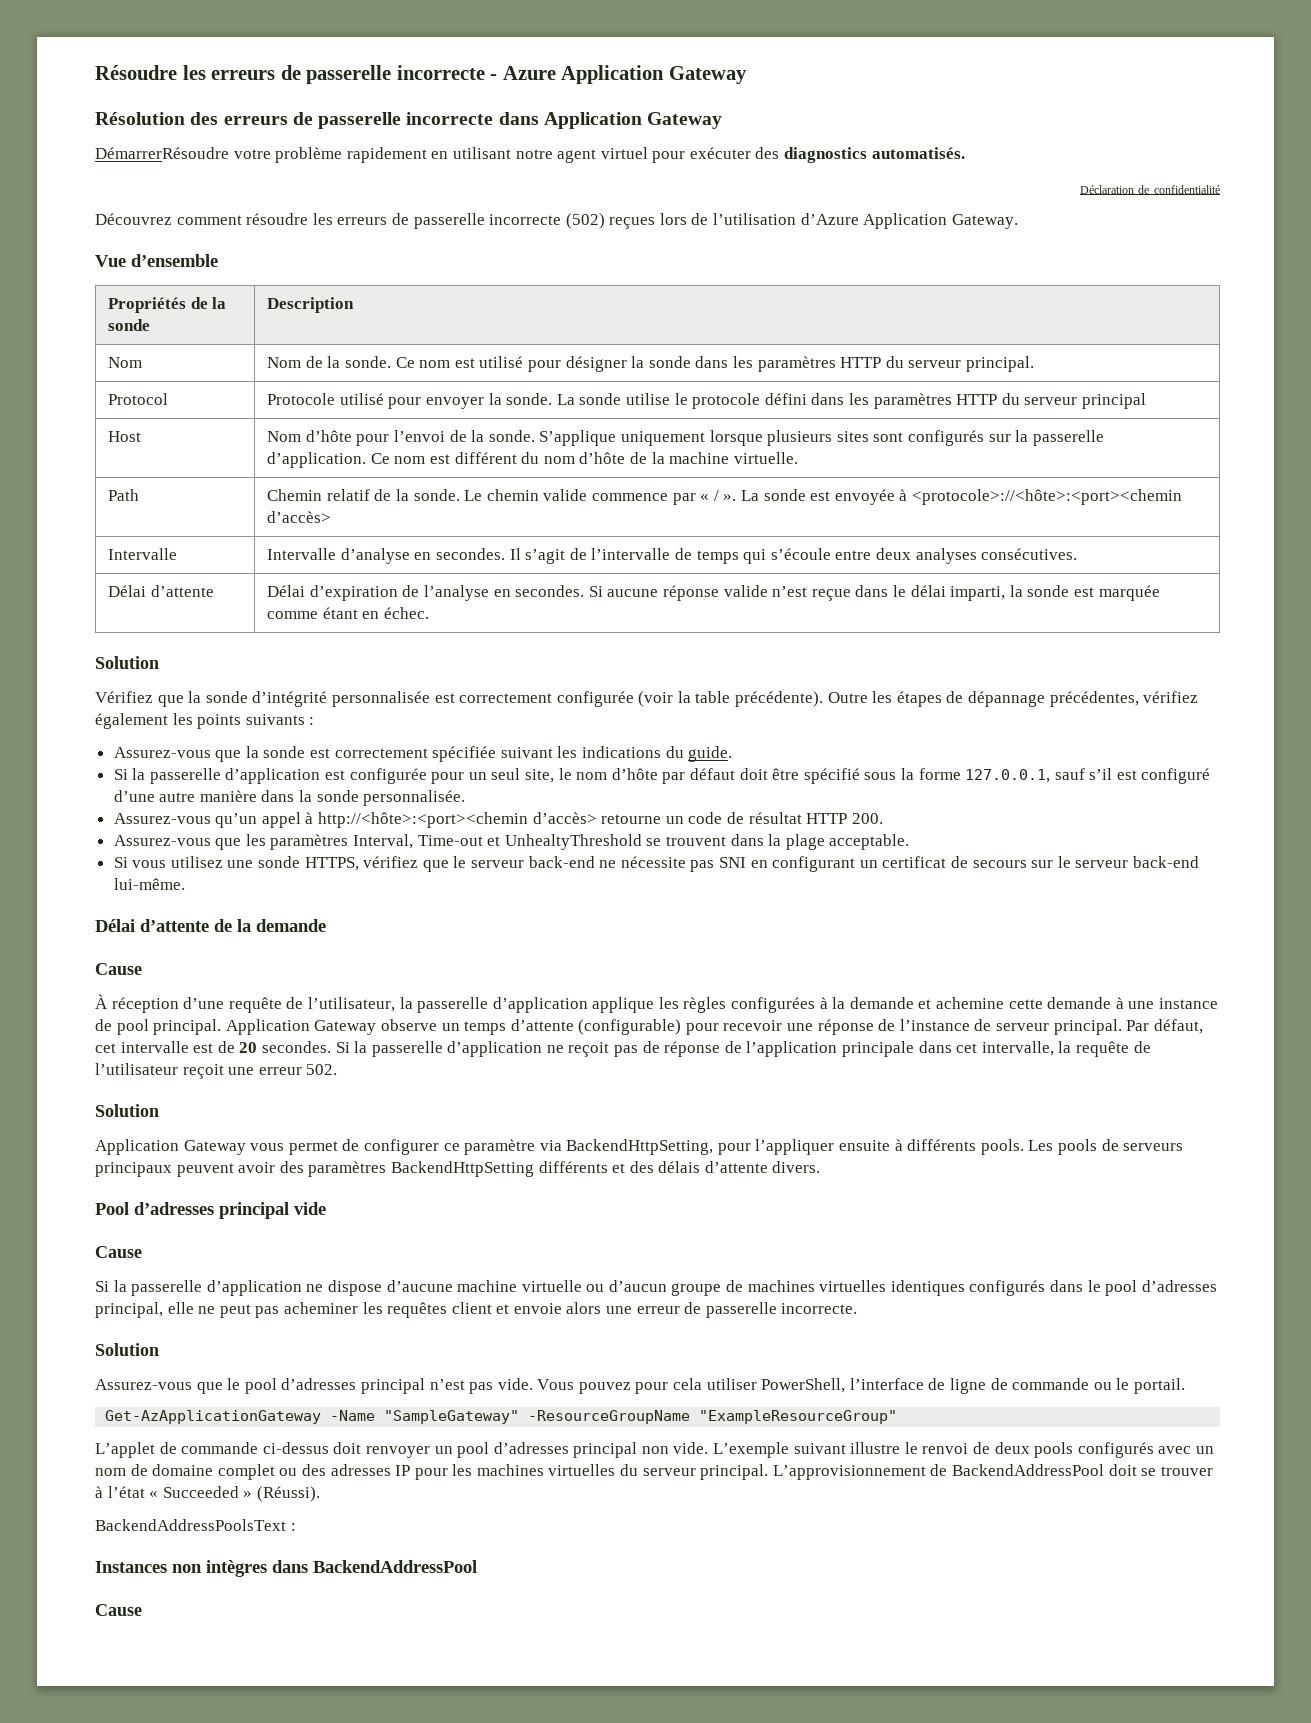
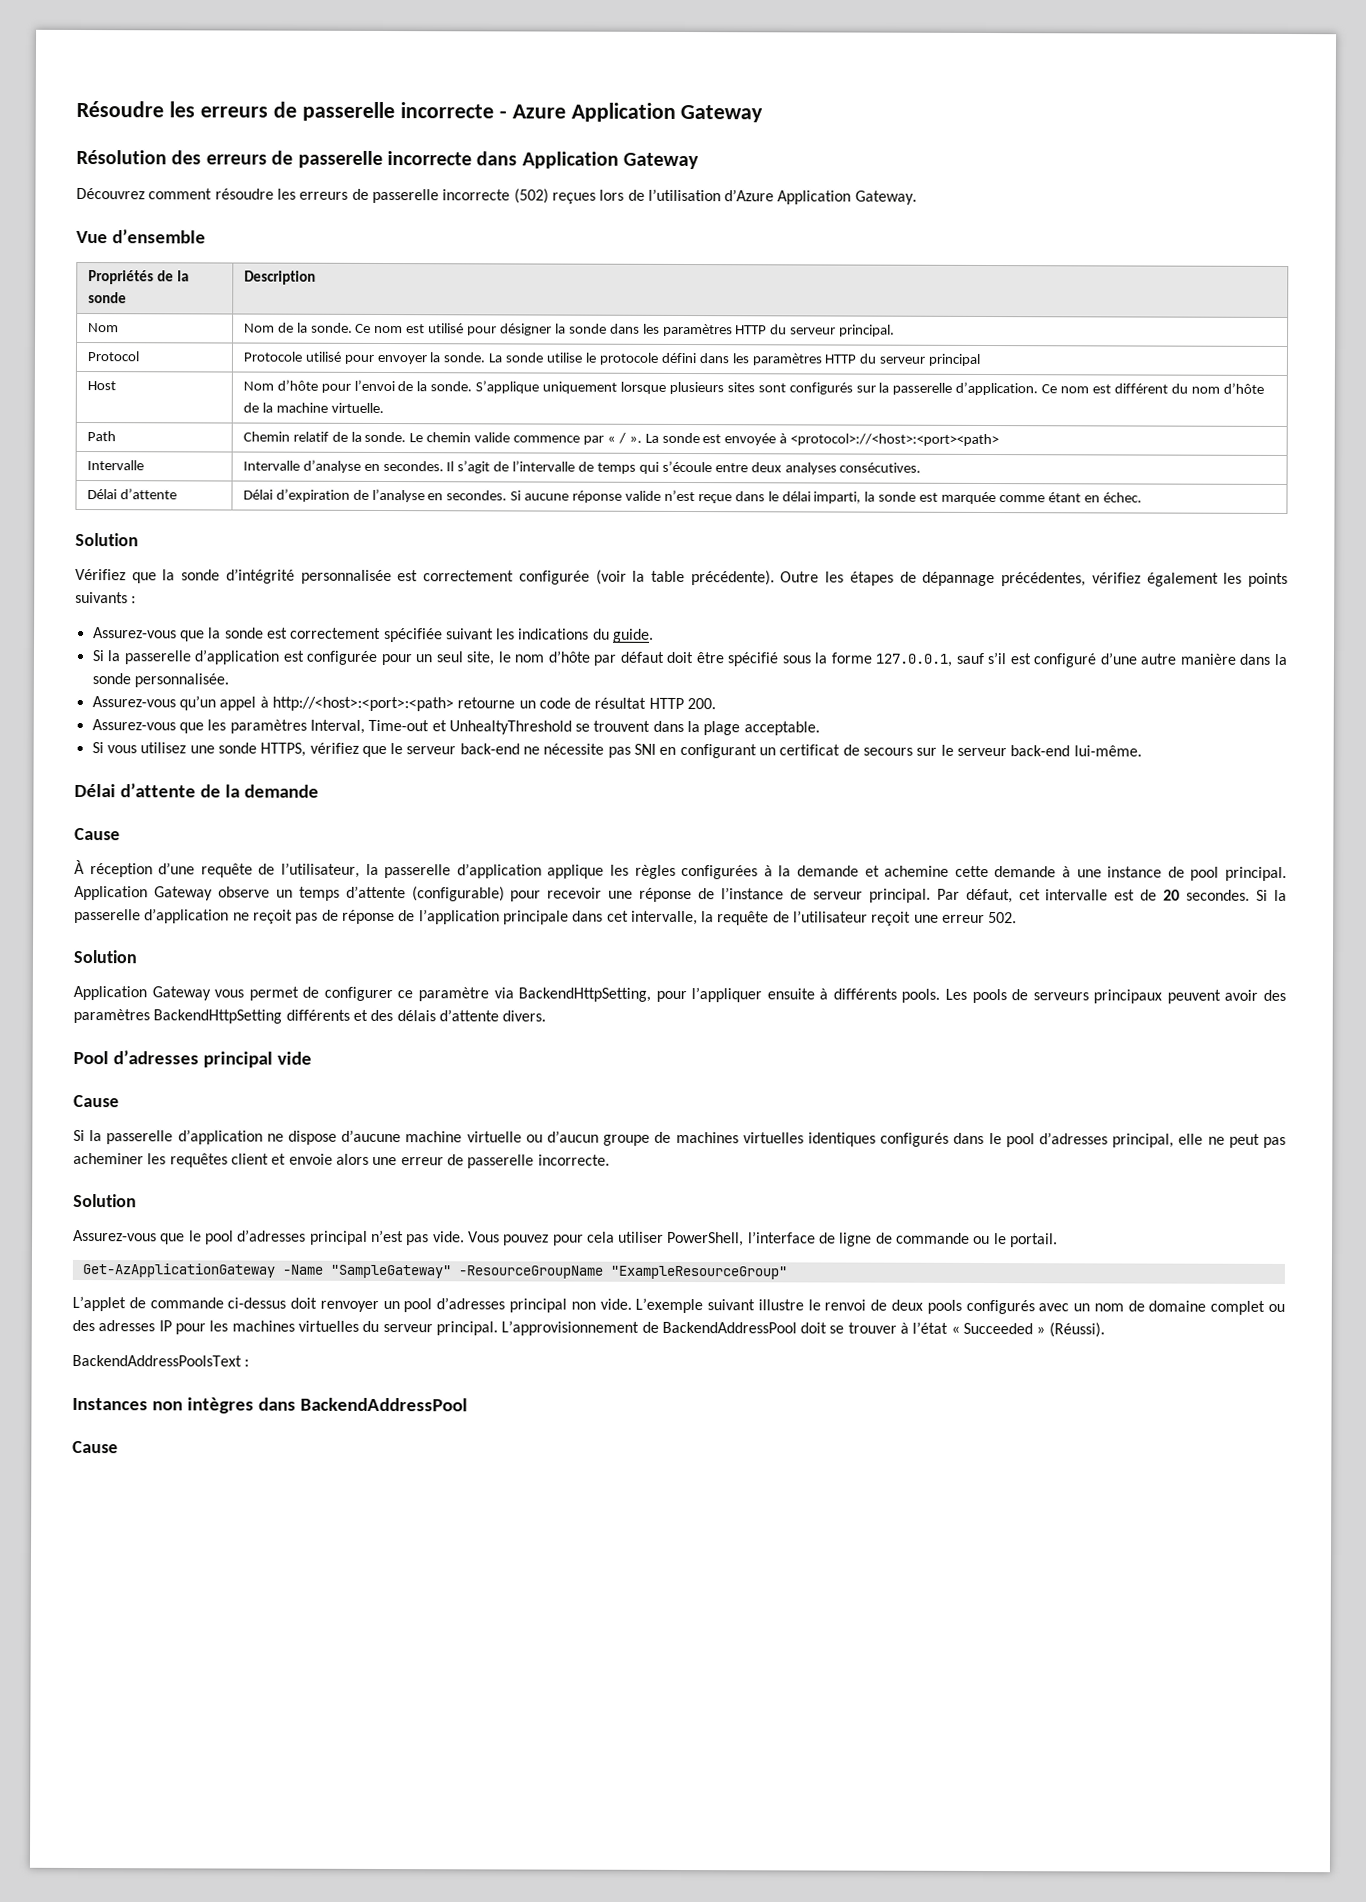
- DémarrerRésoudre votre problème rapidement en utilisant notre agent virtuel pour exécuter des diagnostics automatisés.
- Déclaration de confidentialité
- Path | Chemin relatif de la sonde. Le chemin valide commence par « / ». La sonde est envoyée à <protocole>://<hôte>:<port><chemin d’accès>
+ Path | Chemin relatif de la sonde. Le chemin valide commence par « / ». La sonde est envoyée à <protocol>://<host>:<port><path>
- Assurez-vous qu’un appel à http://<hôte>:<port><chemin d’accès> retourne un code de résultat HTTP 200.
+ Assurez-vous qu’un appel à http://<host>:<port>:<path> retourne un code de résultat HTTP 200.

